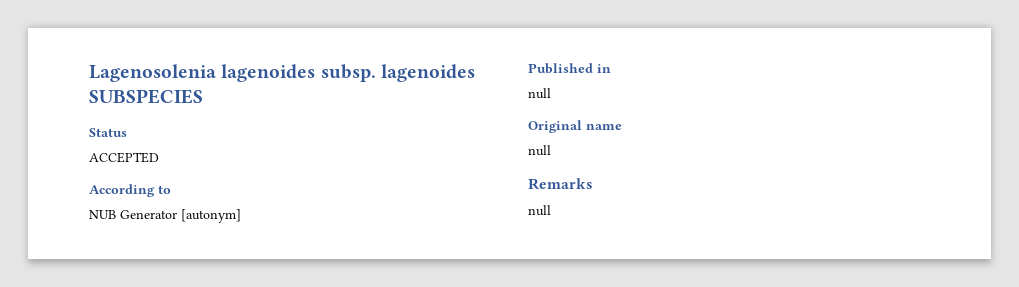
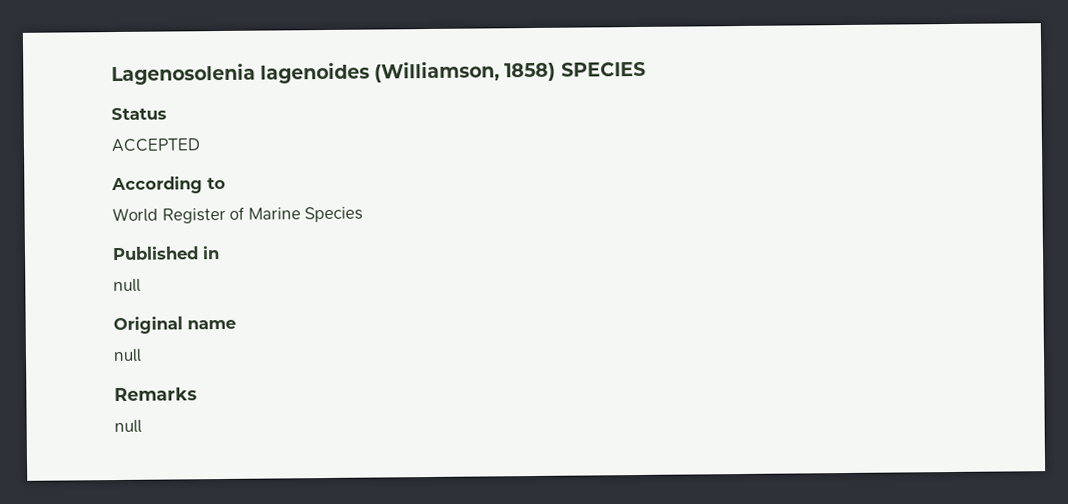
- Lagenosolenia lagenoides subsp. lagenoides SUBSPECIES
+ Lagenosolenia lagenoides (Williamson, 1858) SPECIES
- NUB Generator [autonym]
+ World Register of Marine Species

